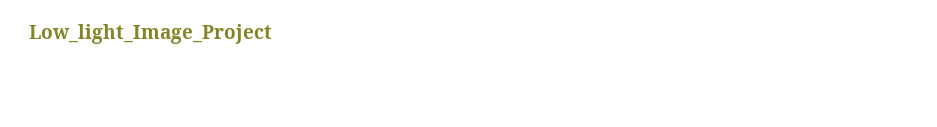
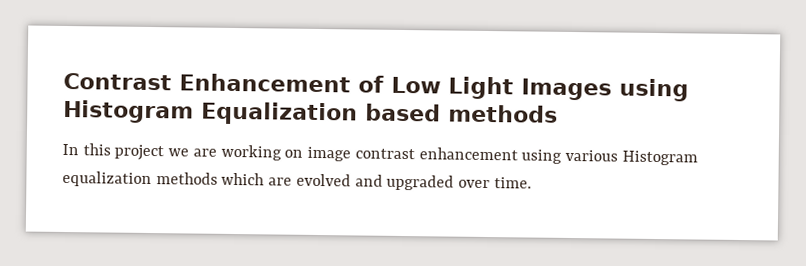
- Low_light_Image_Project
+ Contrast Enhancement of Low Light Images using Histogram Equalization based methods
+ In this project we are working on image contrast enhancement using various Histogram equalization methods which are evolved and upgraded over time.

